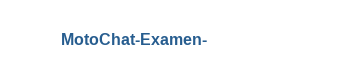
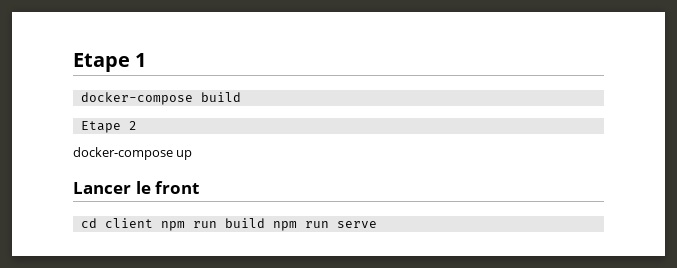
- MotoChat-Examen-
+ Etape 1
+ docker-compose build
+ Etape 2
+ docker-compose up
+ Lancer le front
+ cd client npm run build npm run serve

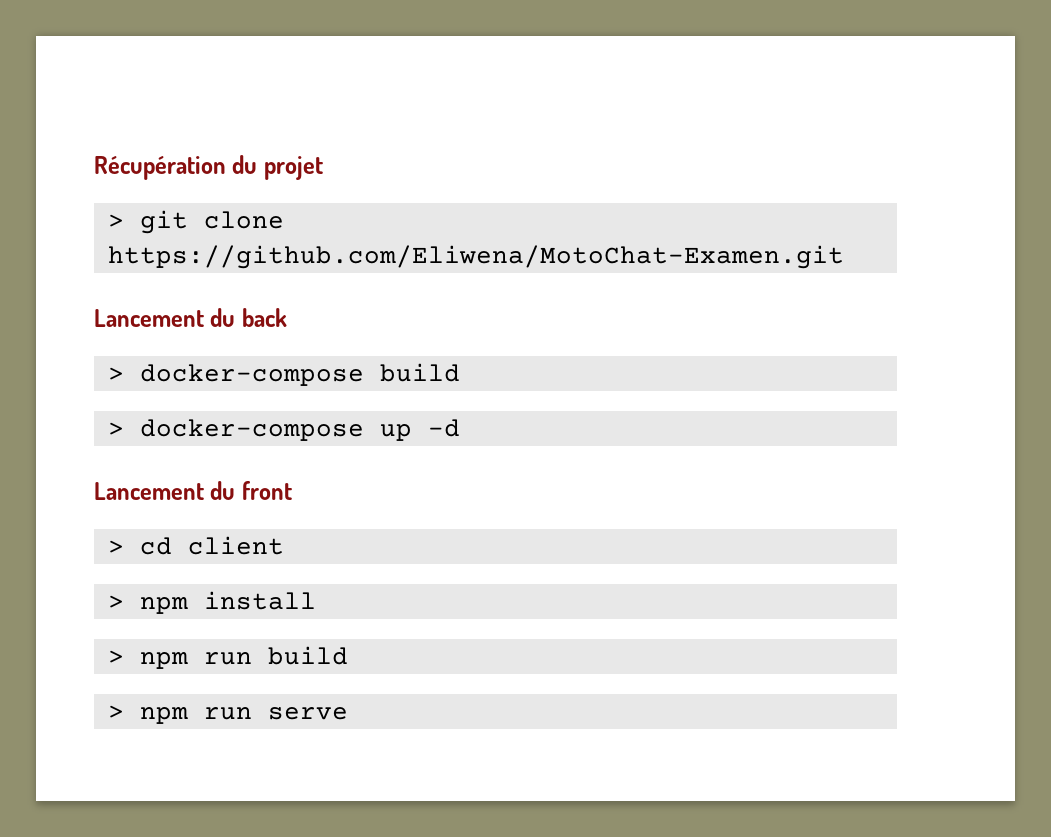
- Etape 1
- docker-compose build
+ Récupération du projet
+ > git clone https://github.com/Eliwena/MotoChat-Examen.git
+ Lancement du back
+ > docker-compose build
- Etape 2
- docker-compose up
- Lancer le front
+ > docker-compose up -d
+ Lancement du front
- cd client npm run build npm run serve
+ > cd client
+ > npm install
+ > npm run build
+ > npm run serve

